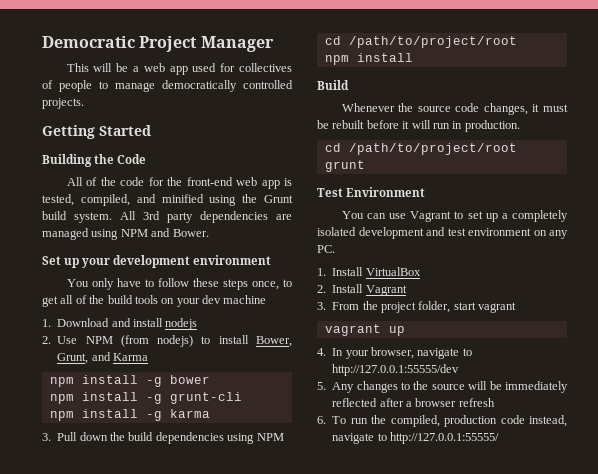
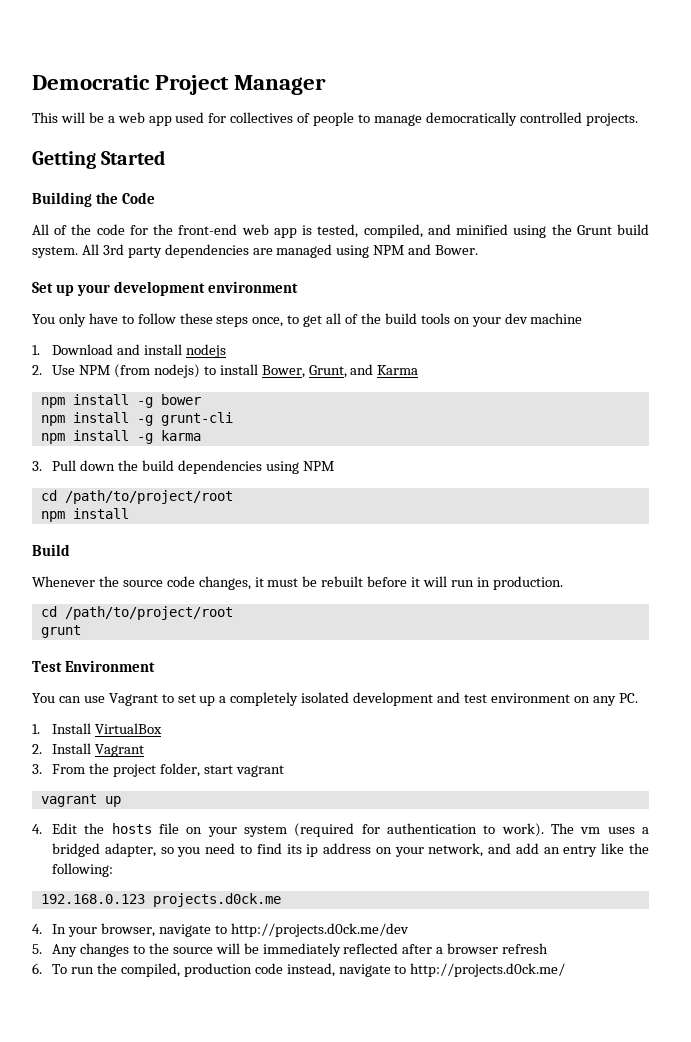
+ 4. Edit the hosts file on your system (required for authentication to work). The vm uses a bridged adapter, so you need to find its ip address on your network, and add an entry like the following:
+ 192.168.0.123 projects.d0ck.me
- 4. In your browser, navigate to http://127.0.0.1:55555/dev
+ 4. In your browser, navigate to http://projects.d0ck.me/dev
- 6. To run the compiled, production code instead, navigate to http://127.0.0.1:55555/
+ 6. To run the compiled, production code instead, navigate to http://projects.d0ck.me/

